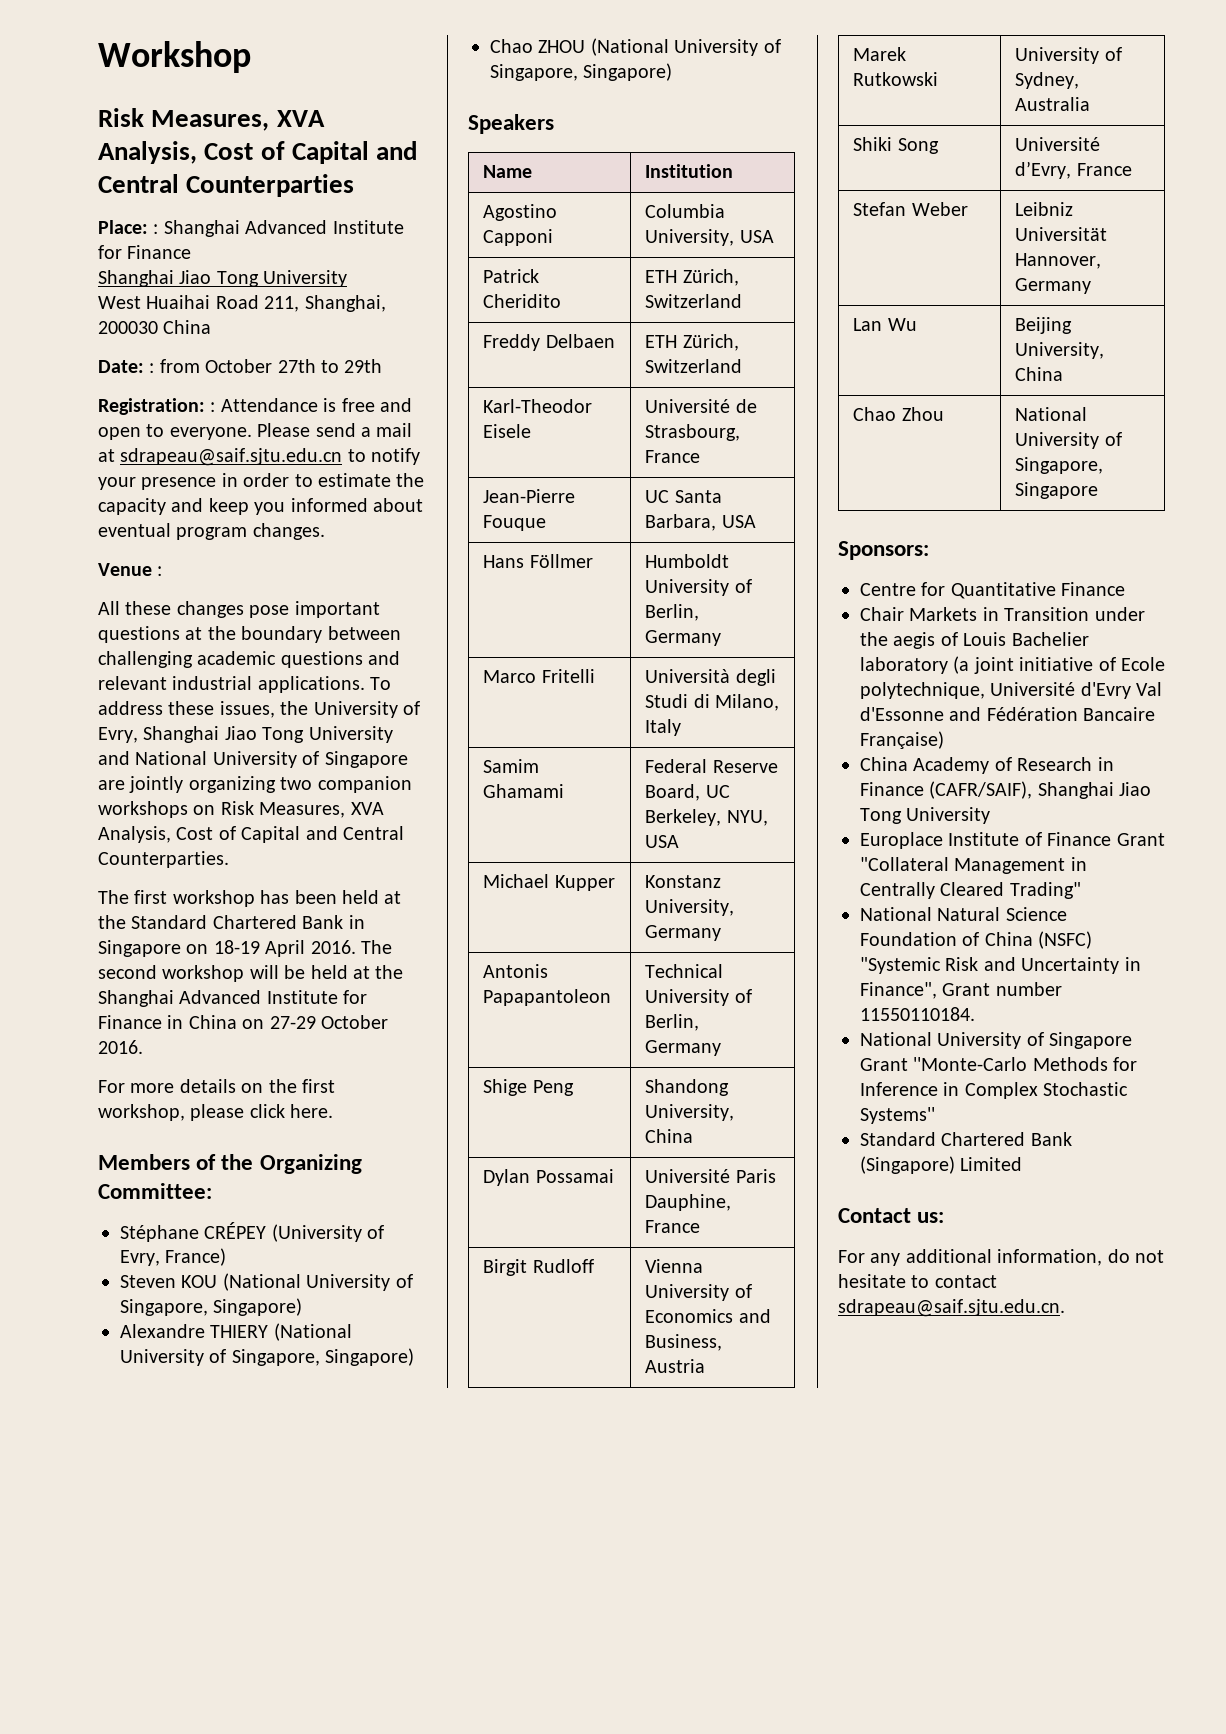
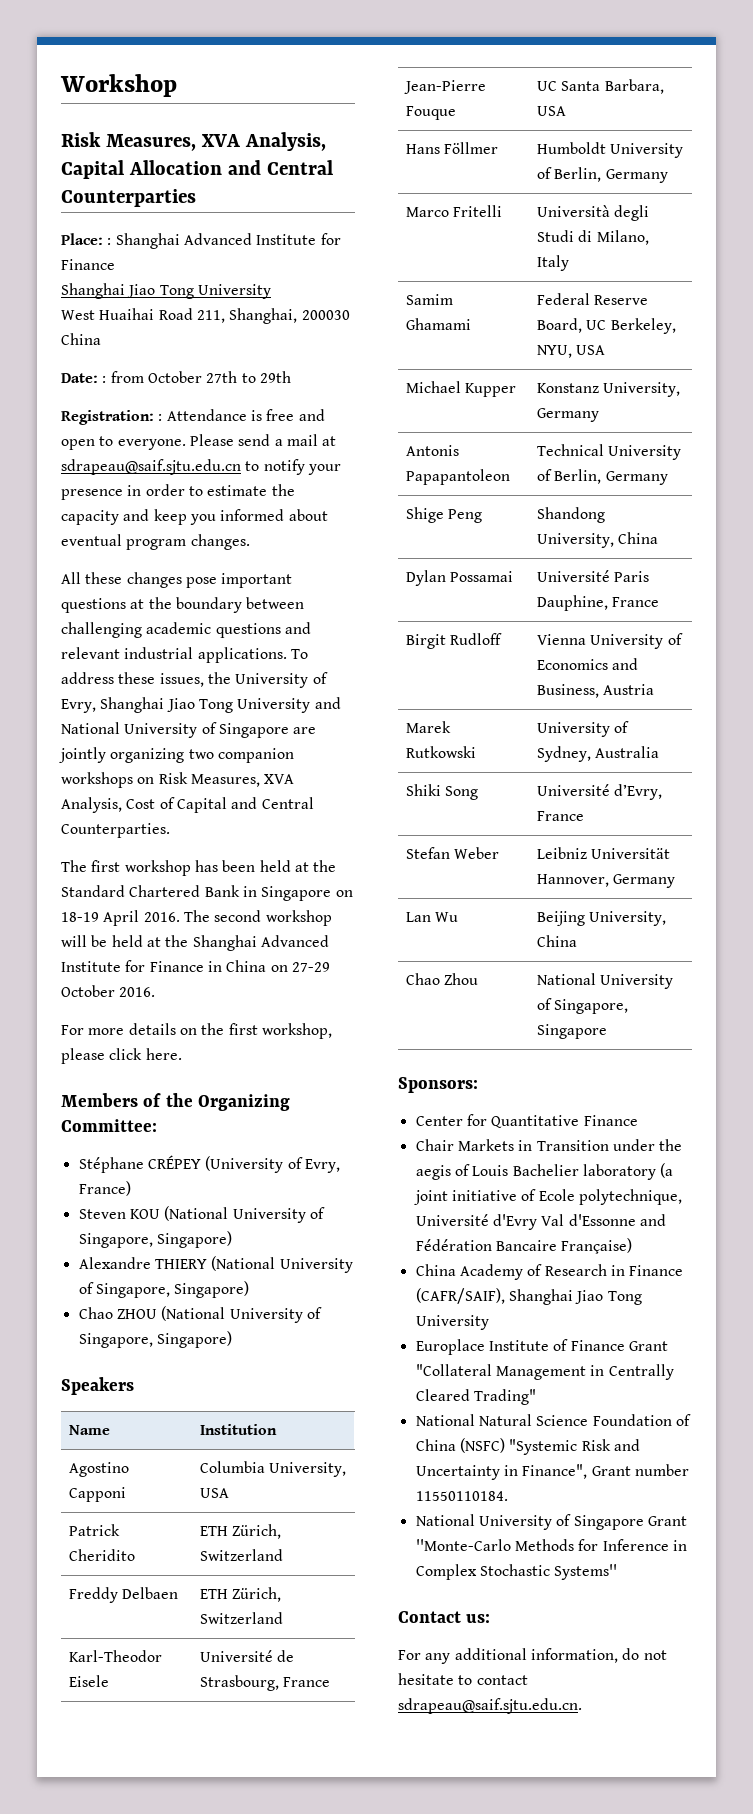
- Risk Measures, XVA Analysis, Cost of Capital and Central Counterparties
+ Risk Measures, XVA Analysis, Capital Allocation and Central Counterparties
- Venue :
- Centre for Quantitative Finance
+ Center for Quantitative Finance
- Standard Chartered Bank (Singapore) Limited

